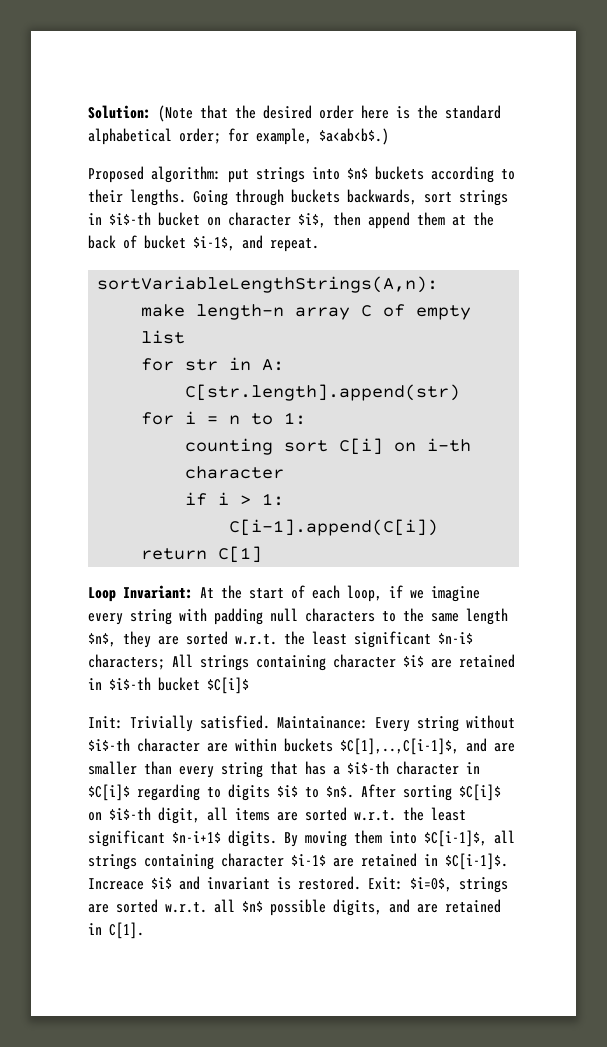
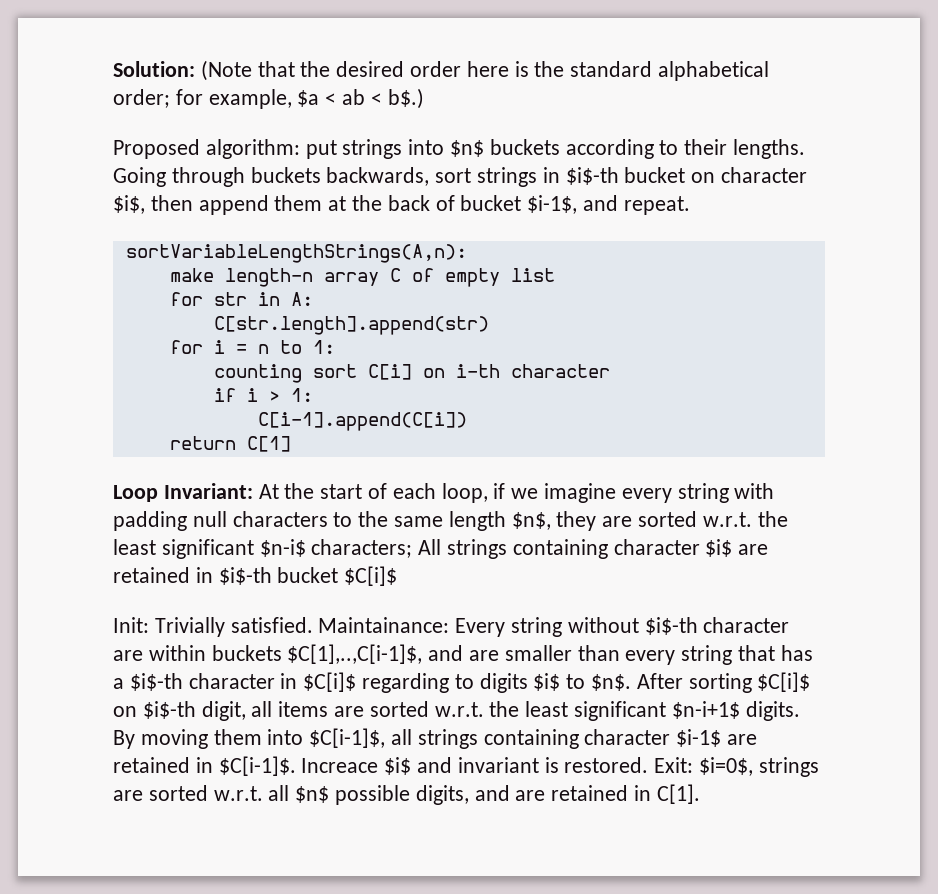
- Solution: (Note that the desired order here is the standard alphabetical order; for example, $a<ab<b$.)
+ Solution: (Note that the desired order here is the standard alphabetical order; for example, $a < ab < b$.)

